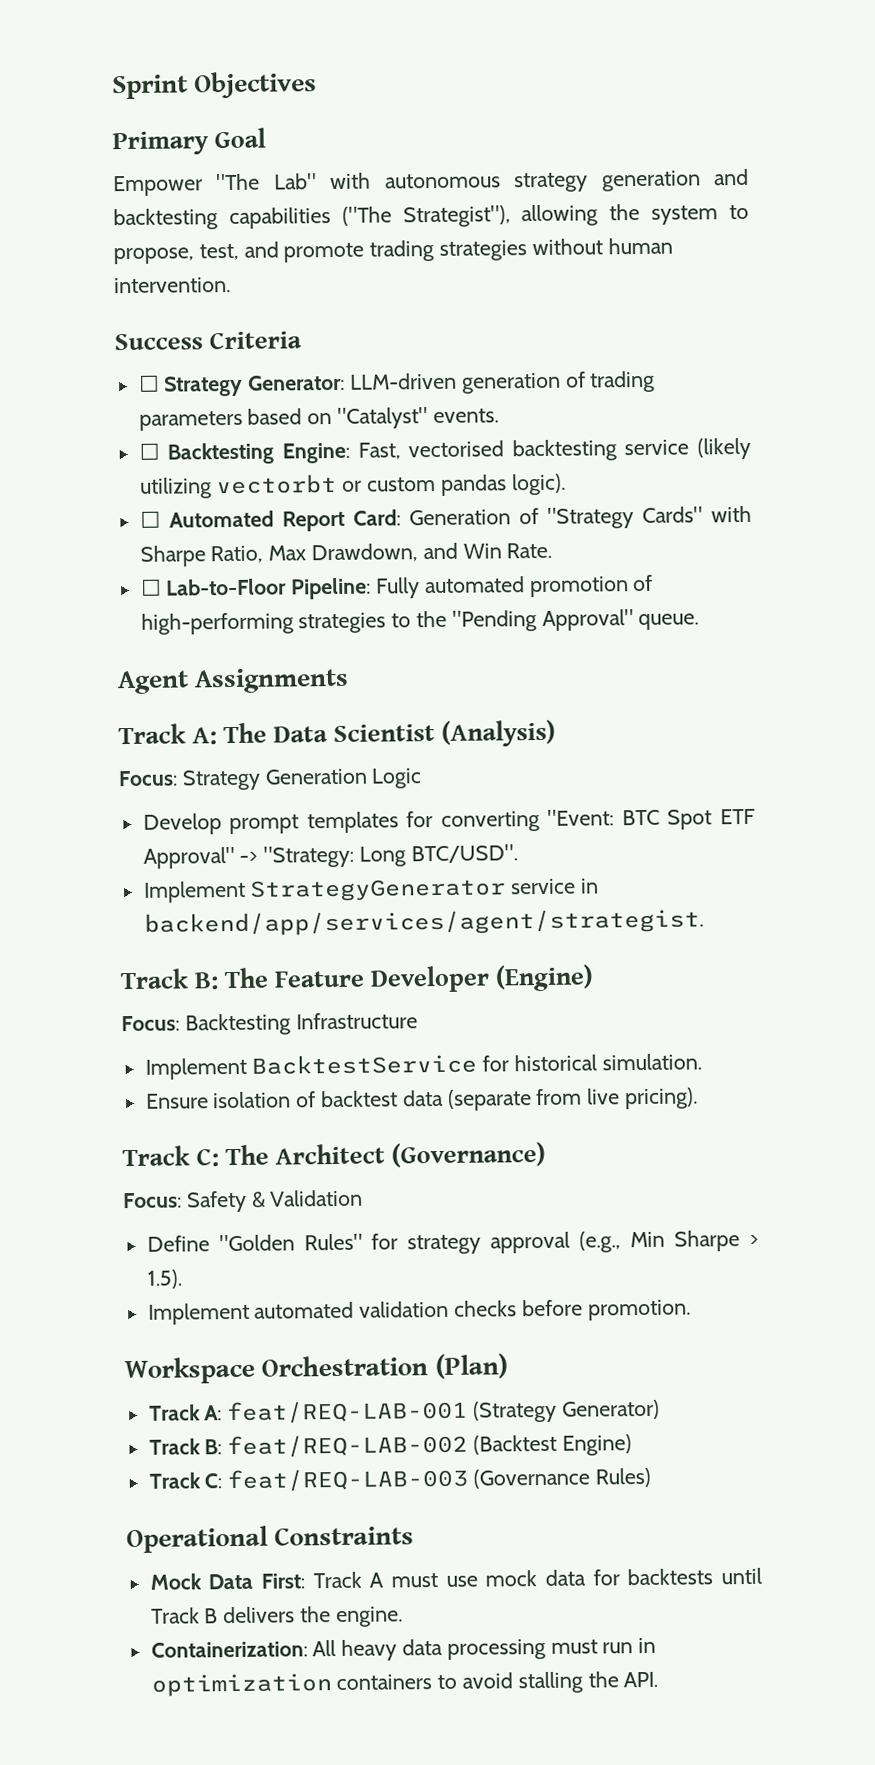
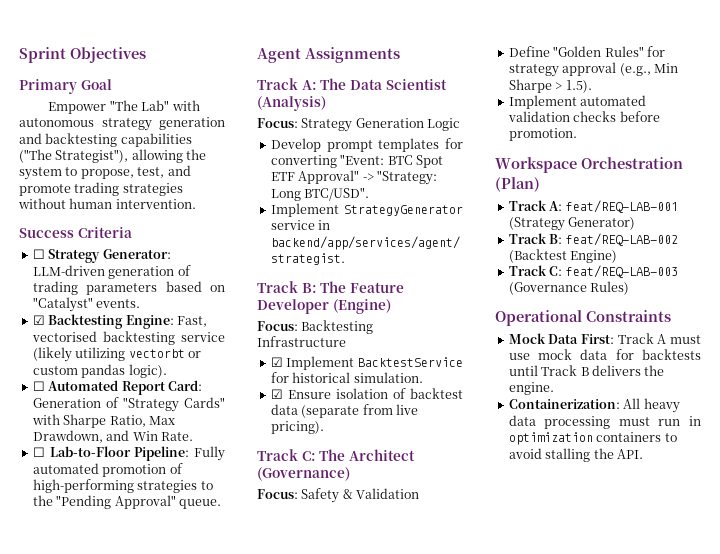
- ☐ Backtesting Engine: Fast, vectorised backtesting service (likely utilizing vectorbt or custom pandas logic).
+ ☑ Backtesting Engine: Fast, vectorised backtesting service (likely utilizing vectorbt or custom pandas logic).
- Implement BacktestService for historical simulation.
+ ☑ Implement BacktestService for historical simulation.
- Ensure isolation of backtest data (separate from live pricing).
+ ☑ Ensure isolation of backtest data (separate from live pricing).

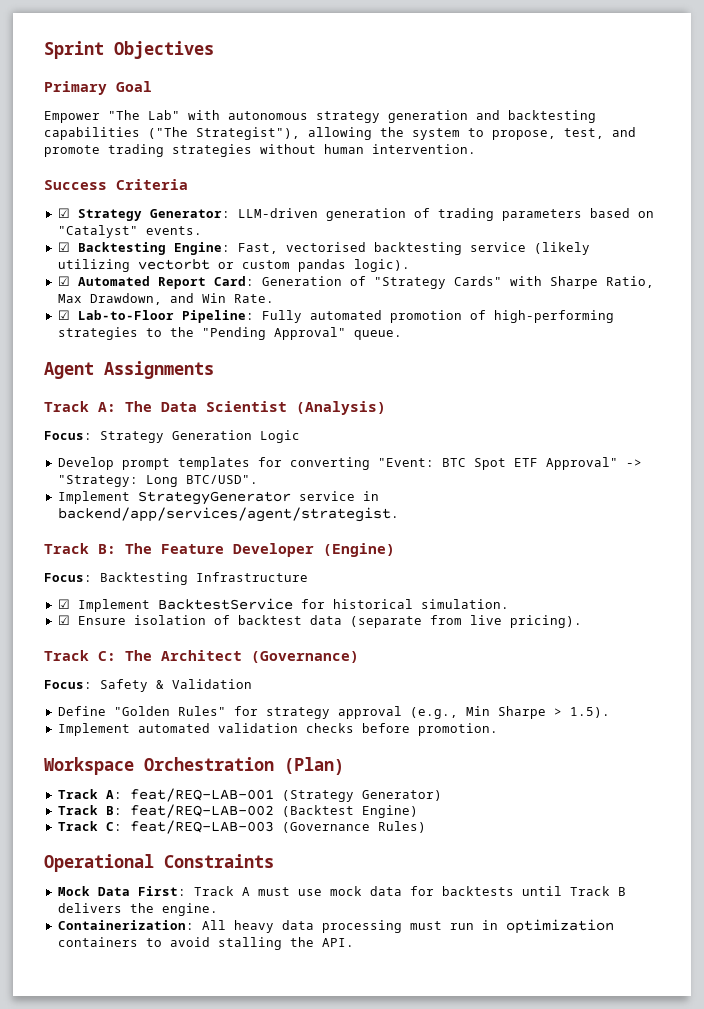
- ☐ Strategy Generator: LLM-driven generation of trading parameters based on "Catalyst" events.
+ ☑ Strategy Generator: LLM-driven generation of trading parameters based on "Catalyst" events.
- ☐ Automated Report Card: Generation of "Strategy Cards" with Sharpe Ratio, Max Drawdown, and Win Rate.
+ ☑ Automated Report Card: Generation of "Strategy Cards" with Sharpe Ratio, Max Drawdown, and Win Rate.
- ☐ Lab-to-Floor Pipeline: Fully automated promotion of high-performing strategies to the "Pending Approval" queue.
+ ☑ Lab-to-Floor Pipeline: Fully automated promotion of high-performing strategies to the "Pending Approval" queue.

